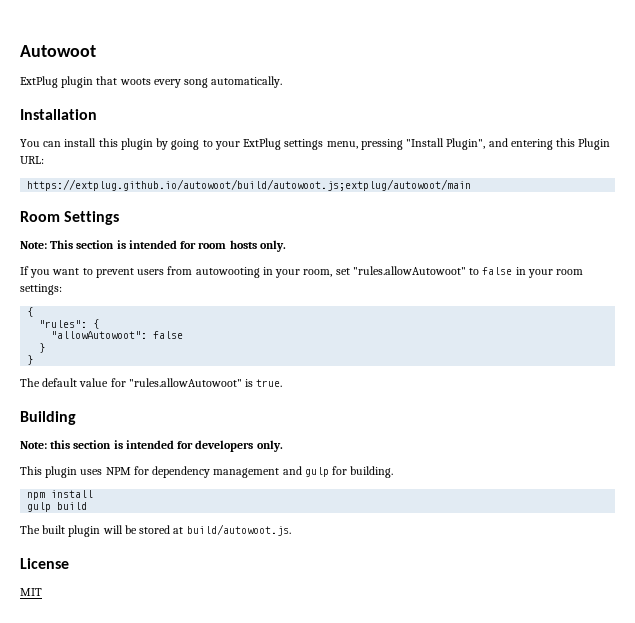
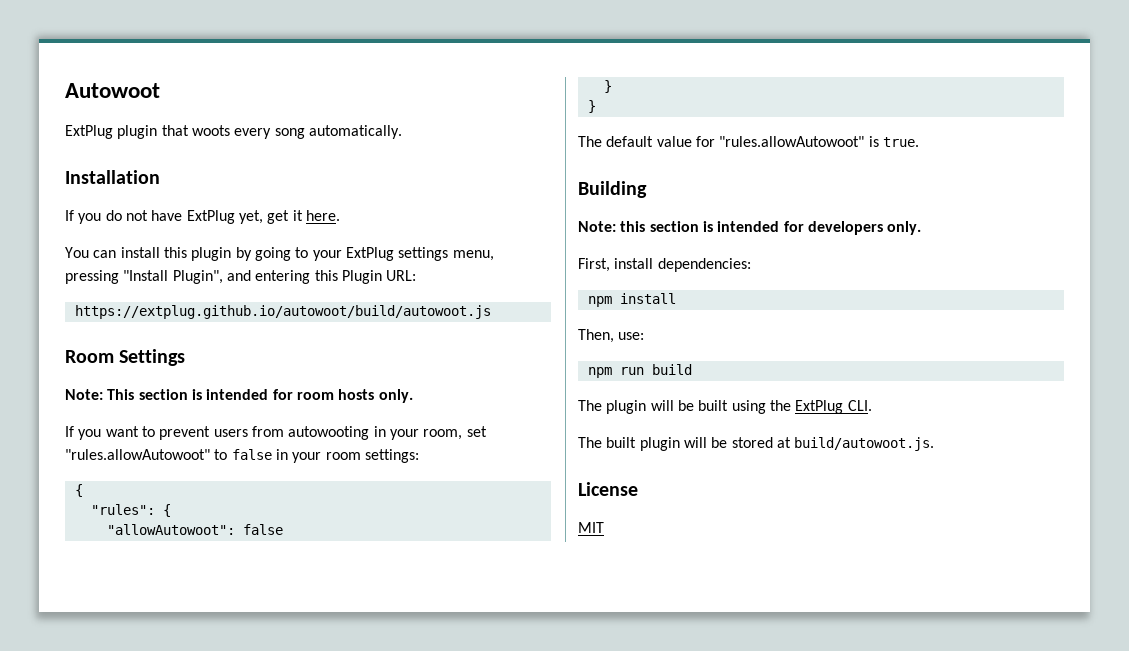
+ If you do not have ExtPlug yet, get it here.
- https://extplug.github.io/autowoot/build/autowoot.js;extplug/autowoot/main
+ https://extplug.github.io/autowoot/build/autowoot.js
- This plugin uses NPM for dependency management and gulp for building.
+ First, install dependencies:
  npm install
- gulp build
+ Then, use:
+ npm run build
+ The plugin will be built using the ExtPlug CLI.

